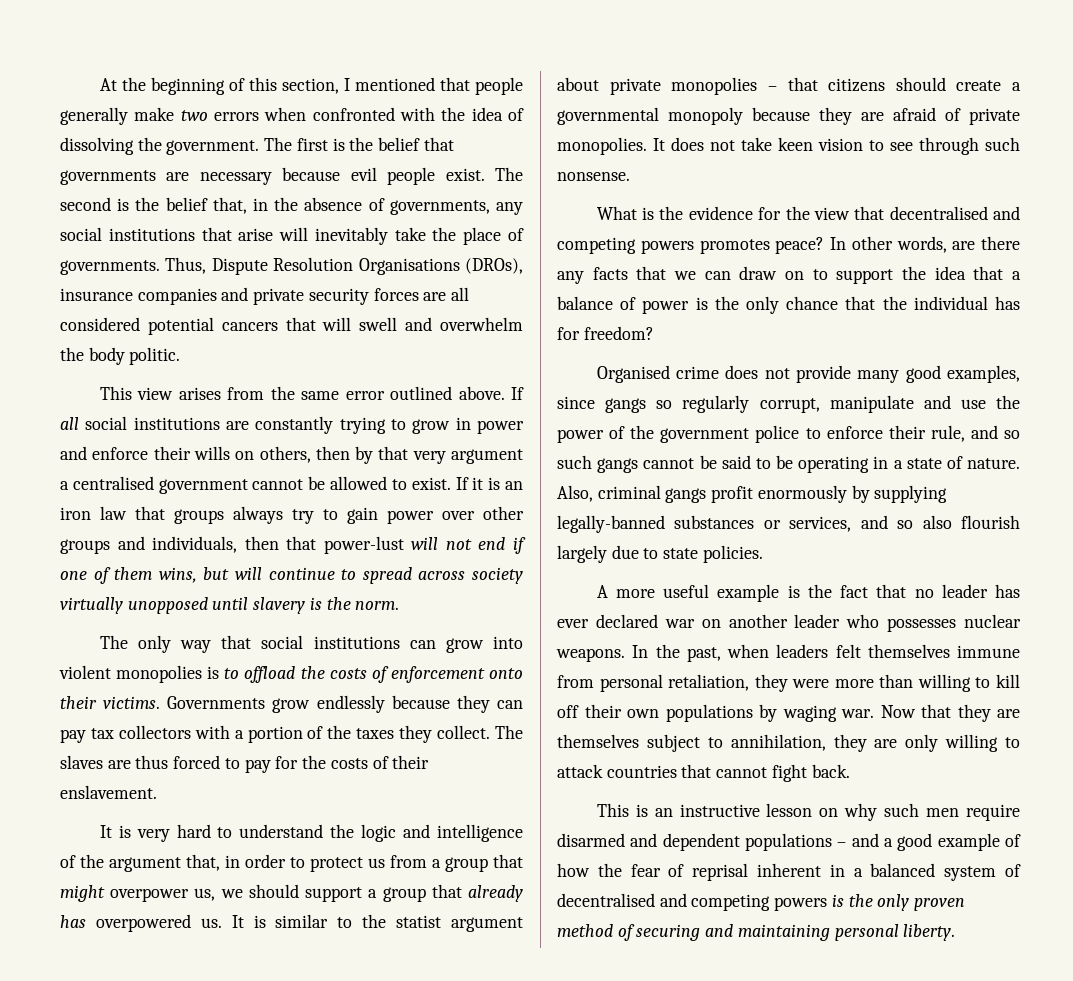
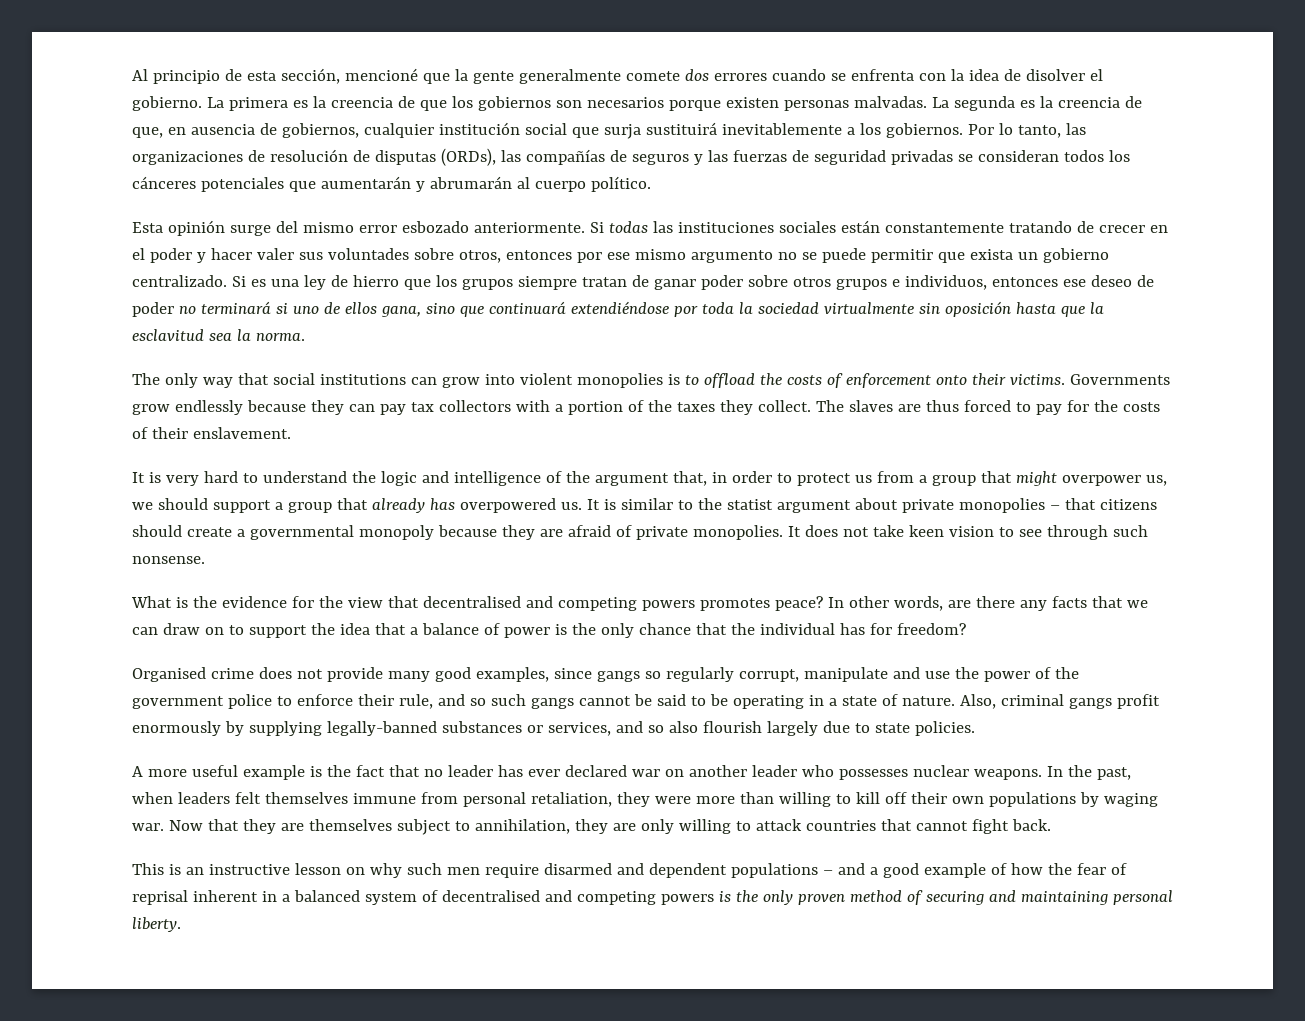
- At the beginning of this section, I mentioned that people generally make two errors when confronted with the idea of dissolving the government. The first is the belief that governments are necessary because evil people exist. The second is the belief that, in the absence of governments, any social institutions that arise will inevitably take the place of governments. Thus, Dispute Resolution Organisations (DROs), insurance companies and private security forces are all considered potential cancers that will swell and overwhelm the body politic.
- This view arises from the same error outlined above. If all social institutions are constantly trying to grow in power and enforce their wills on others, then by that very argument a centralised government cannot be allowed to exist. If it is an iron law that groups always try to gain power over other groups and individuals, then that power-lust will not end if one of them wins, but will continue to spread across society virtually unopposed until slavery is the norm.
+ Al principio de esta sección, mencioné que la gente generalmente comete dos errores cuando se enfrenta con la idea de disolver el gobierno. La primera es la creencia de que los gobiernos son necesarios porque existen personas malvadas. La segunda es la creencia de que, en ausencia de gobiernos, cualquier institución social que surja sustituirá inevitablemente a los gobiernos. Por lo tanto, las organizaciones de resolución de disputas (ORDs), las compañías de seguros y las fuerzas de seguridad privadas se consideran todos los cánceres potenciales que aumentarán y abrumarán al cuerpo político.
+ Esta opinión surge del mismo error esbozado anteriormente. Si todas las instituciones sociales están constantemente tratando de crecer en el poder y hacer valer sus voluntades sobre otros, entonces por ese mismo argumento no se puede permitir que exista un gobierno centralizado. Si es una ley de hierro que los grupos siempre tratan de ganar poder sobre otros grupos e individuos, entonces ese deseo de poder no terminará si uno de ellos gana, sino que continuará extendiéndose por toda la sociedad virtualmente sin oposición hasta que la esclavitud sea la norma.

